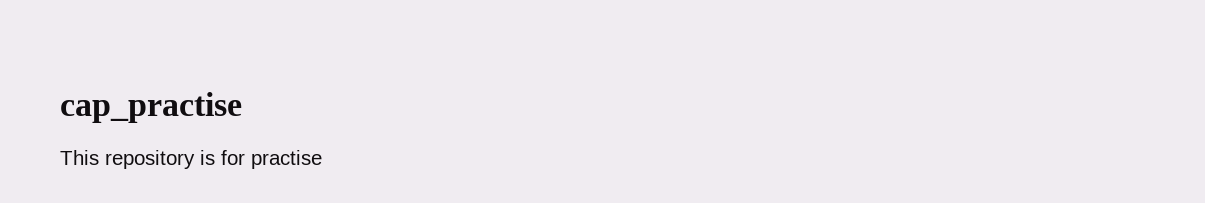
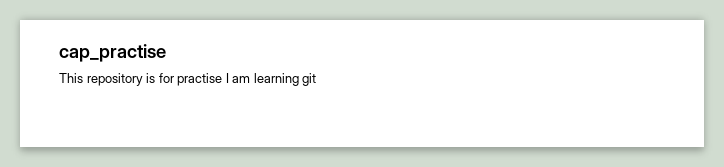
- This repository is for practise
+ This repository is for practise I am learning git

